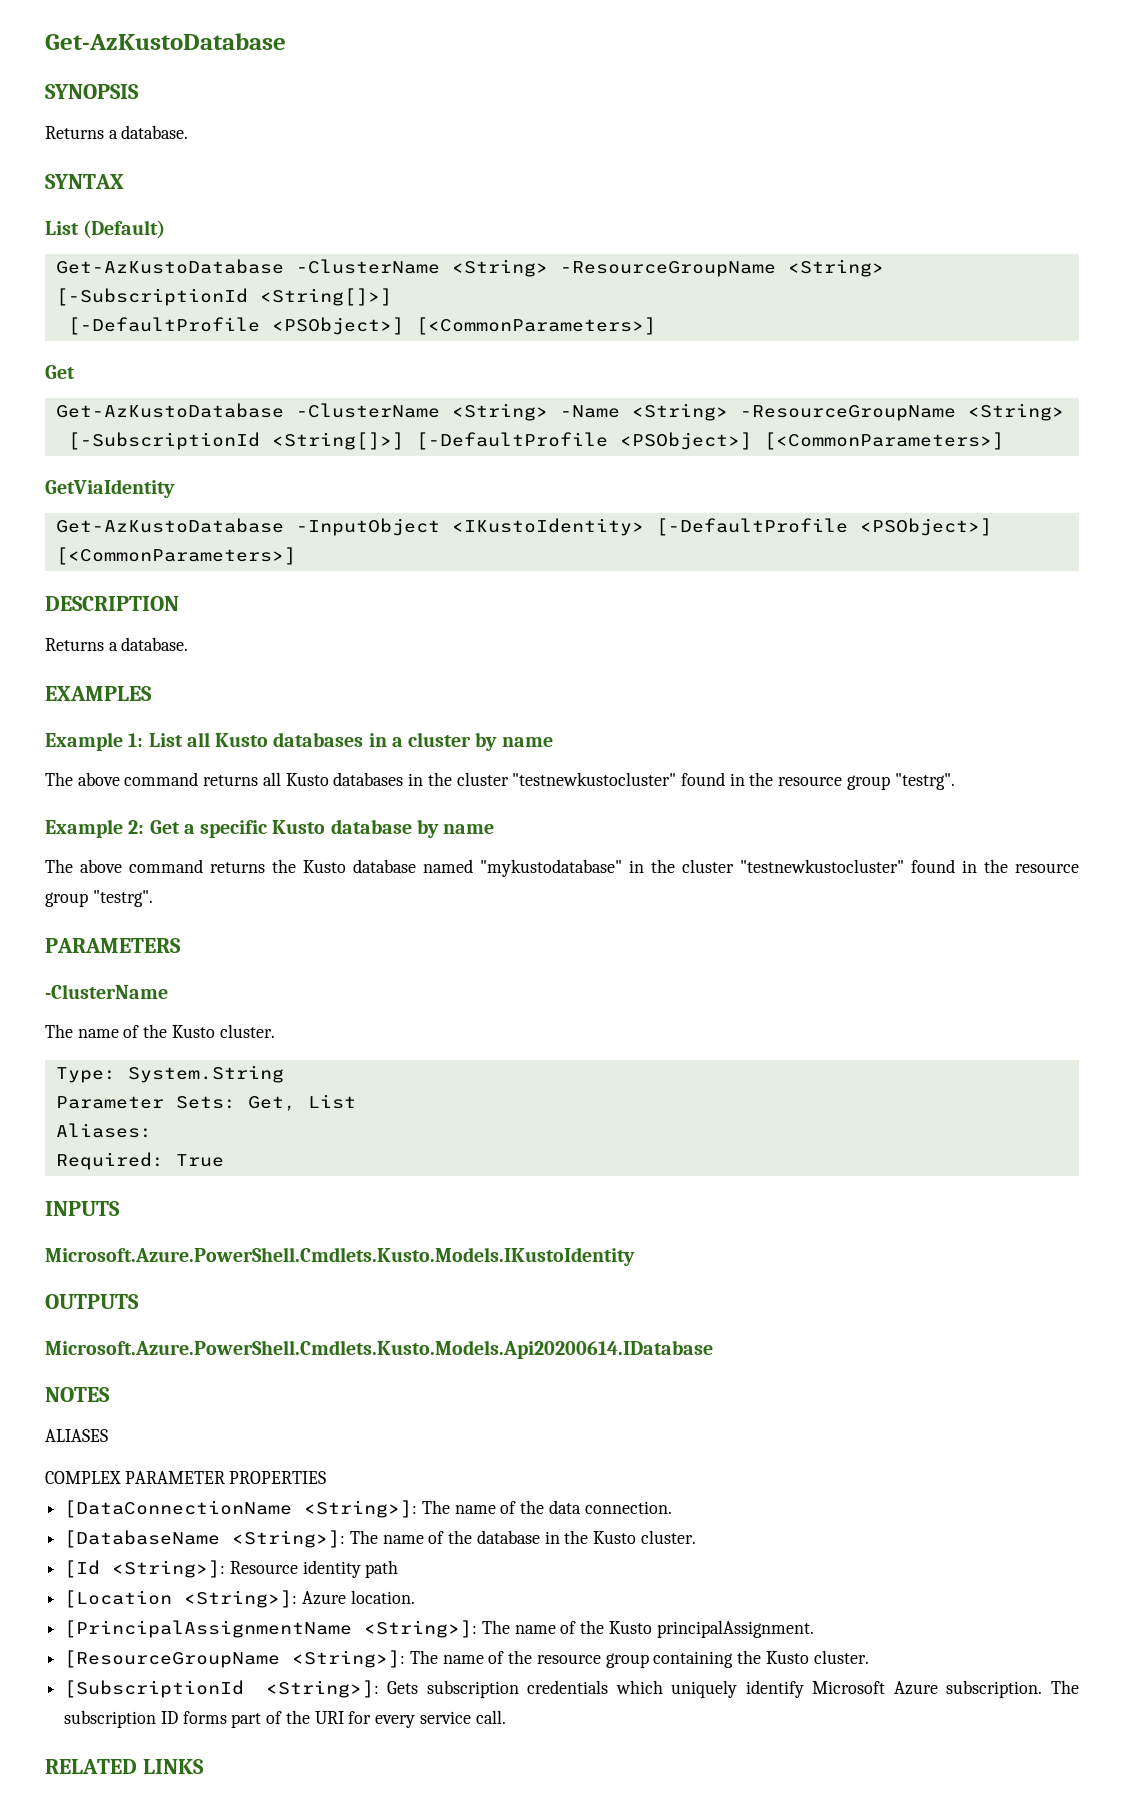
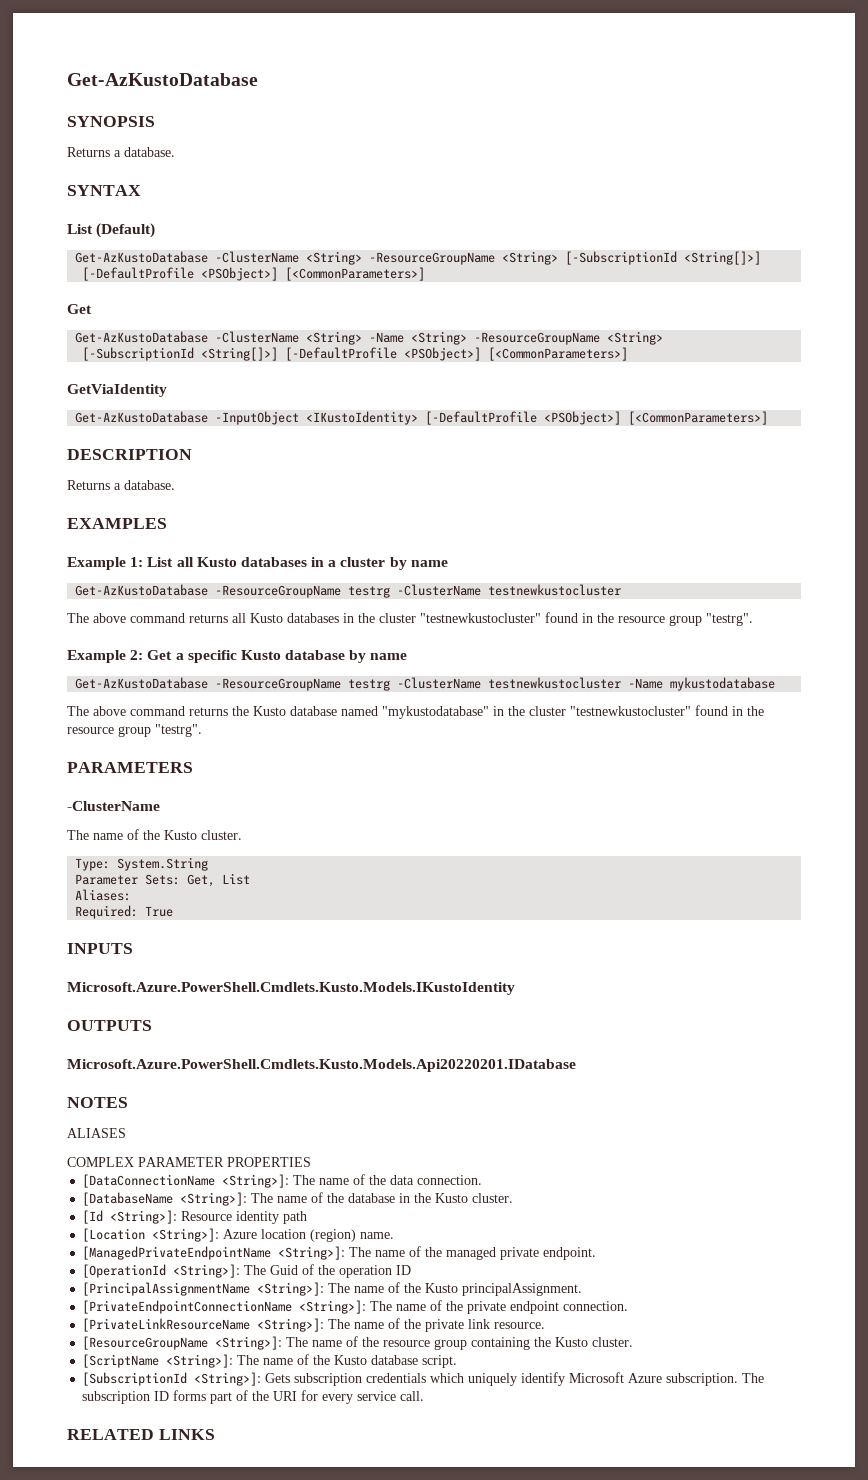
  Example 1: List all Kusto databases in a cluster by name
+ Get-AzKustoDatabase -ResourceGroupName testrg -ClusterName testnewkustocluster
+ Get-AzKustoDatabase -ResourceGroupName testrg -ClusterName testnewkustocluster -Name mykustodatabase
- Microsoft.Azure.PowerShell.Cmdlets.Kusto.Models.Api20200614.IDatabase
+ Microsoft.Azure.PowerShell.Cmdlets.Kusto.Models.Api20220201.IDatabase
- [Location <String>]: Azure location.
+ [Location <String>]: Azure location (region) name.
+ [ManagedPrivateEndpointName <String>]: The name of the managed private endpoint.
+ [OperationId <String>]: The Guid of the operation ID
+ [PrivateEndpointConnectionName <String>]: The name of the private endpoint connection.
+ [PrivateLinkResourceName <String>]: The name of the private link resource.
+ [ScriptName <String>]: The name of the Kusto database script.

